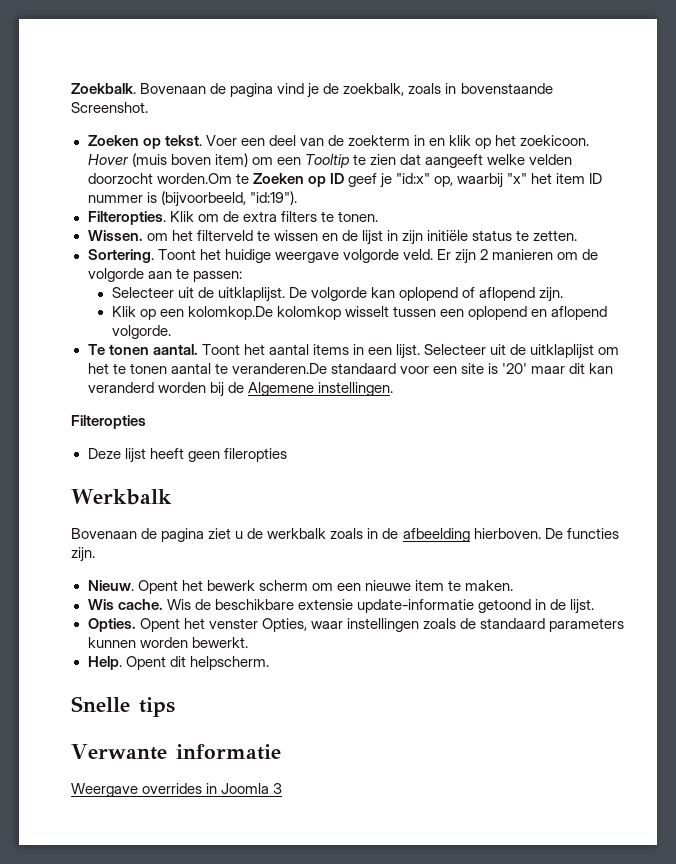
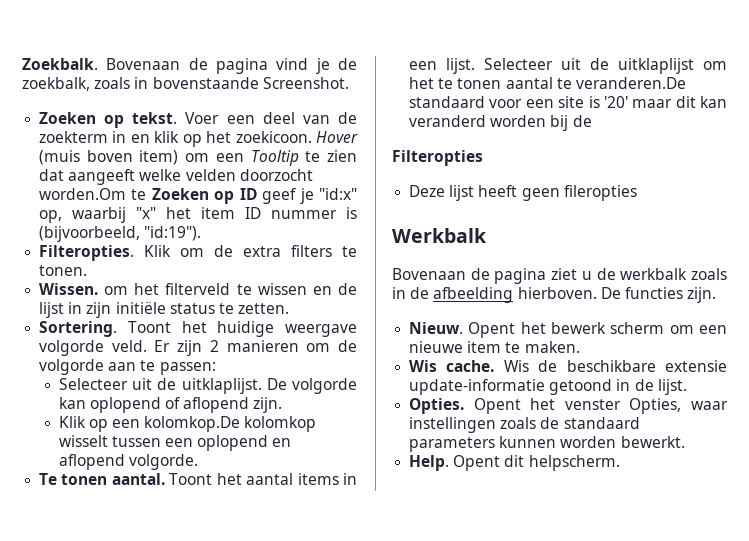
- Selecteer uit de uitklaplijst om het te tonen aantal te veranderen.De standaard voor een site is '20' maar dit kan veranderd worden bij de Algemene instellingen.
+ Selecteer uit de uitklaplijst om het te tonen aantal te veranderen.De standaard voor een site is '20' maar dit kan veranderd worden bij de
- Snelle tips
- Verwante informatie
- Weergave overrides in Joomla 3

